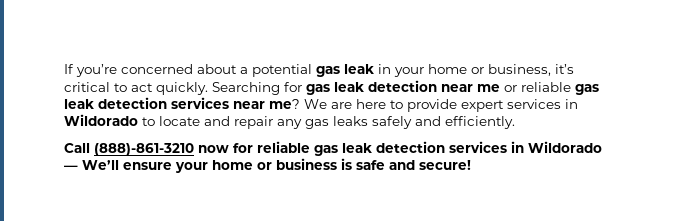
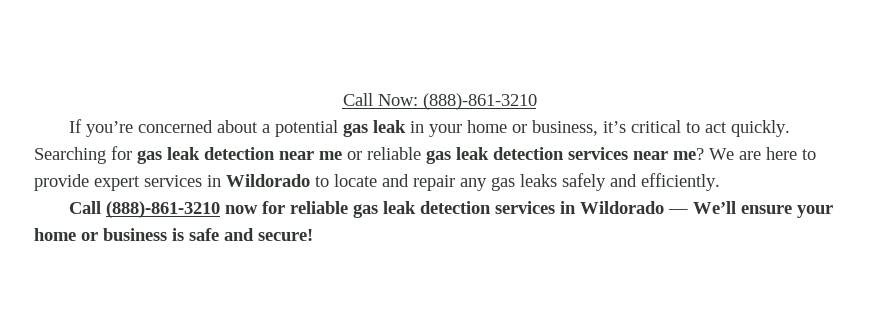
+ Call Now: (888)-861-3210

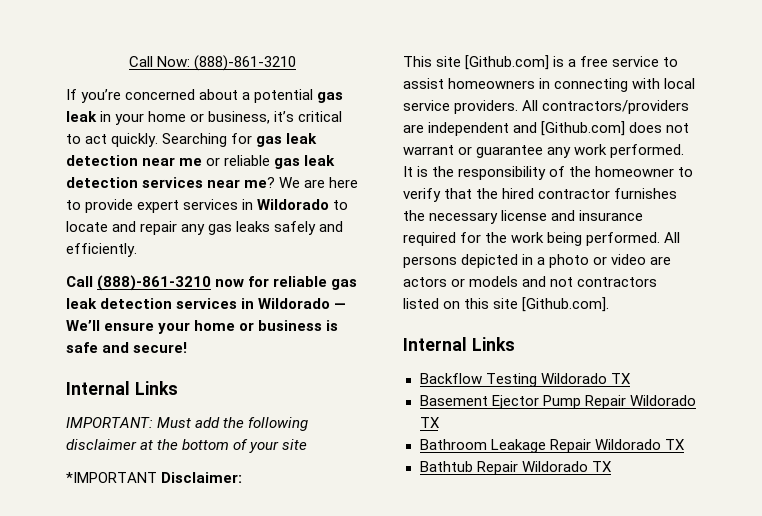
  Call (888)-861-3210 now for reliable gas leak detection services in Wildorado — We’ll ensure your home or business is safe and secure!
+ Internal Links
+ IMPORTANT: Must add the following disclaimer at the bottom of your site
+ *IMPORTANT Disclaimer:
+ This site [Github.com] is a free service to assist homeowners in connecting with local service providers. All contractors/providers are independent and [Github.com] does not warrant or guarantee any work performed. It is the responsibility of the homeowner to verify that the hired contractor furnishes the necessary license and insurance required for the work being performed. All persons depicted in a photo or video are actors or models and not contractors listed on this site [Github.com].
+ Internal Links
+ Backflow Testing Wildorado TX
+ Basement Ejector Pump Repair Wildorado TX
+ Bathroom Leakage Repair Wildorado TX
+ Bathtub Repair Wildorado TX

